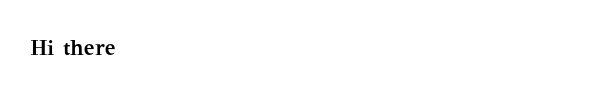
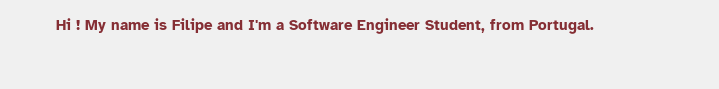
- Hi there
+ Hi ! My name is Filipe and I'm a Software Engineer Student, from Portugal.

